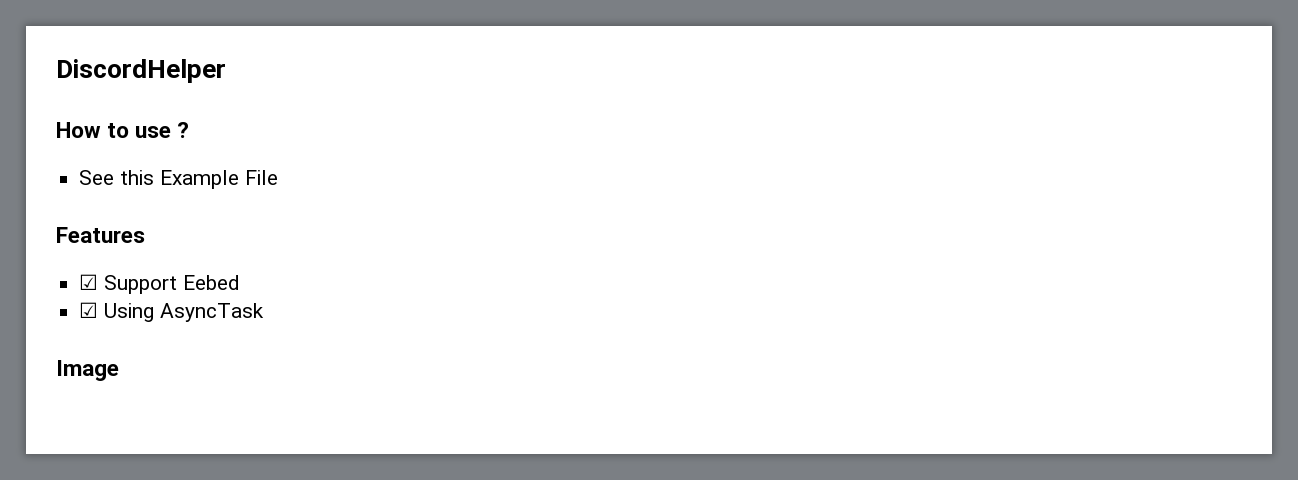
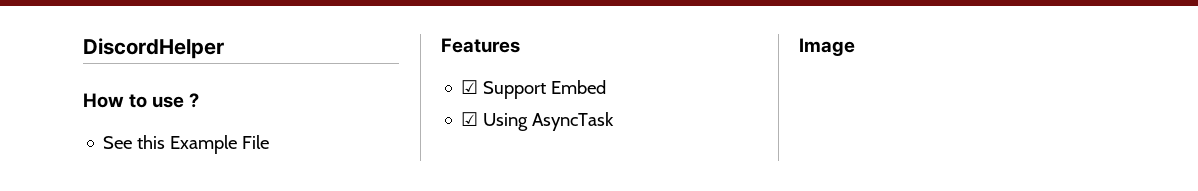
- ☑ Support Eebed
+ ☑ Support Embed

